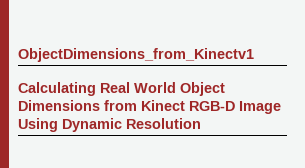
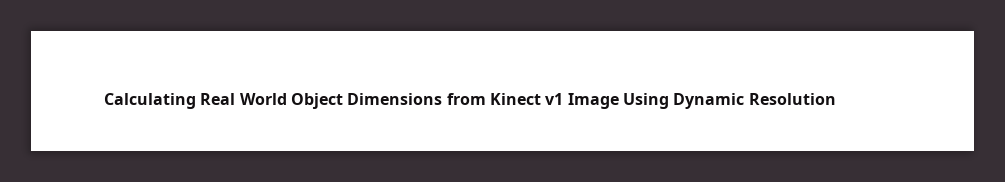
- ObjectDimensions_from_Kinectv1
- Calculating Real World Object Dimensions from Kinect RGB-D Image Using Dynamic Resolution
+ Calculating Real World Object Dimensions from Kinect v1 Image Using Dynamic Resolution

